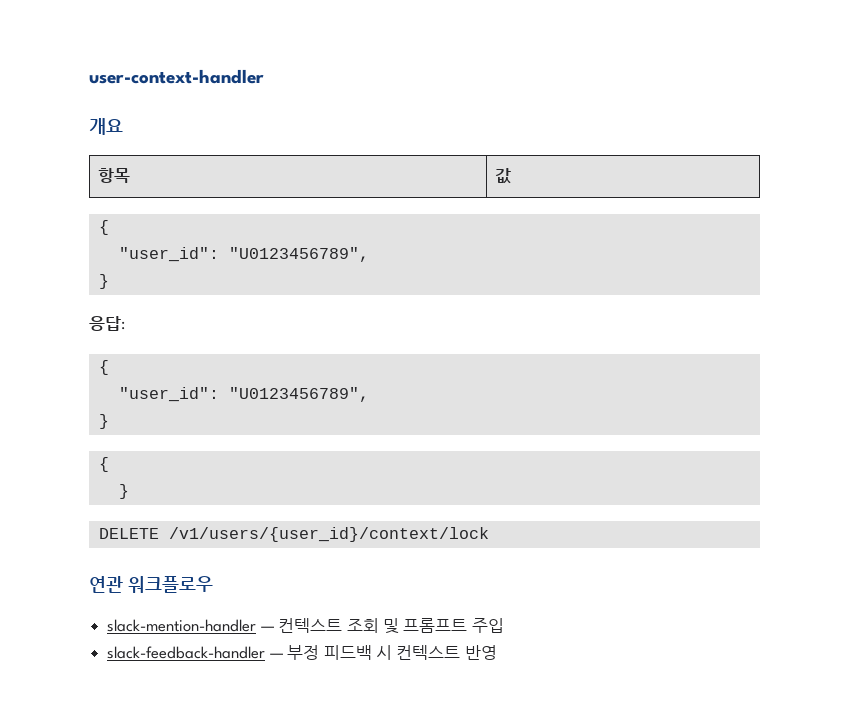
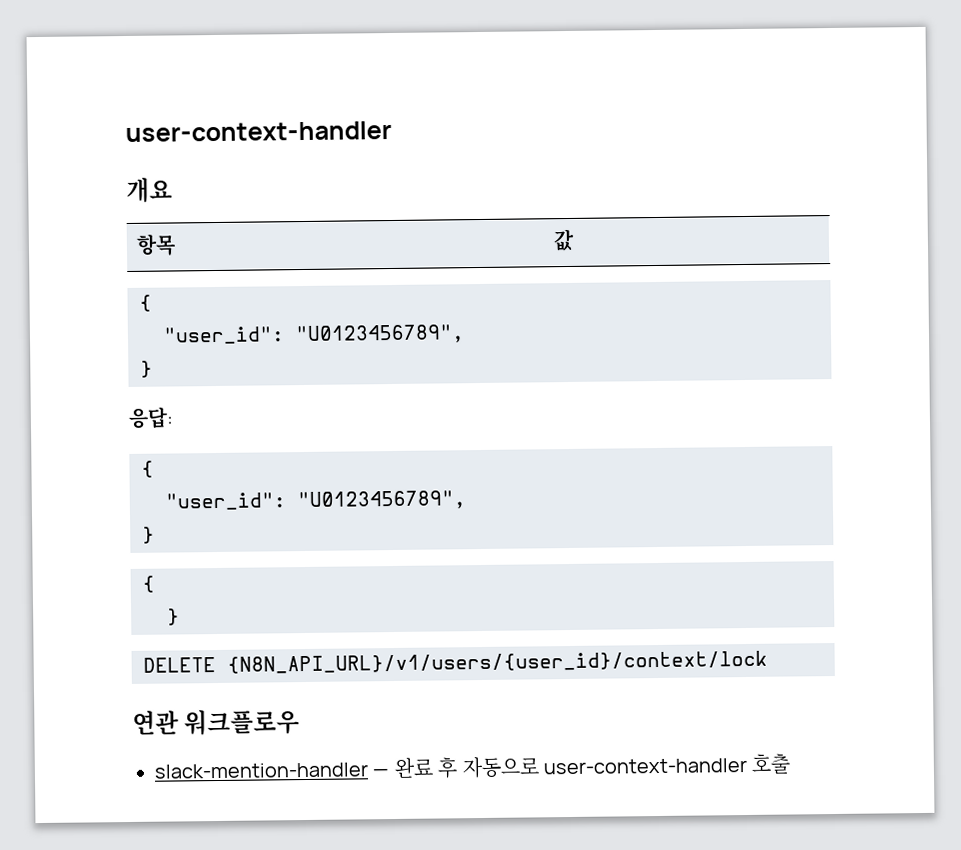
- DELETE /v1/users/{user_id}/context/lock
+ DELETE {N8N_API_URL}/v1/users/{user_id}/context/lock
- slack-mention-handler — 컨텍스트 조회 및 프롬프트 주입
- slack-feedback-handler — 부정 피드백 시 컨텍스트 반영
+ slack-mention-handler — 완료 후 자동으로 user-context-handler 호출

